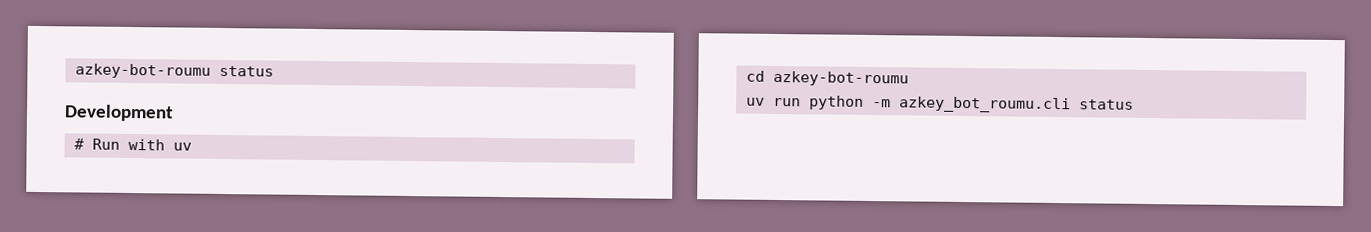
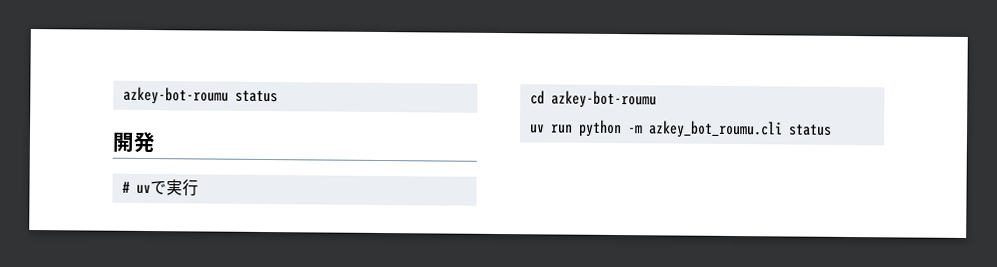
- Development
+ 開発
- # Run with uv
+ # uvで実行

